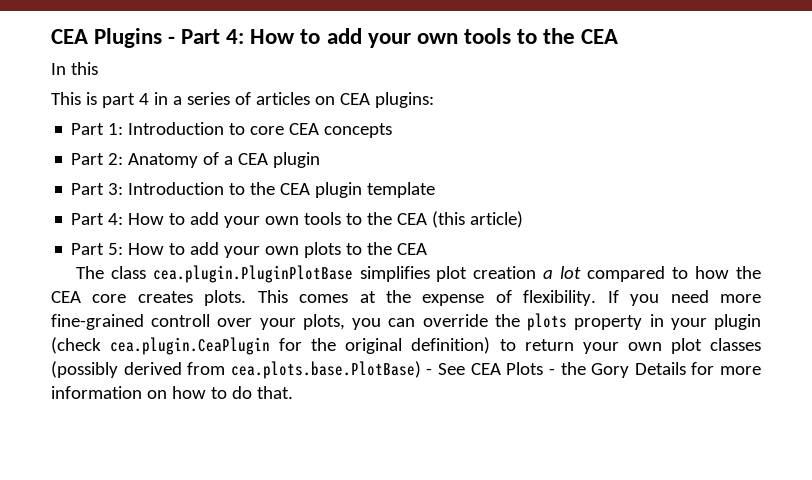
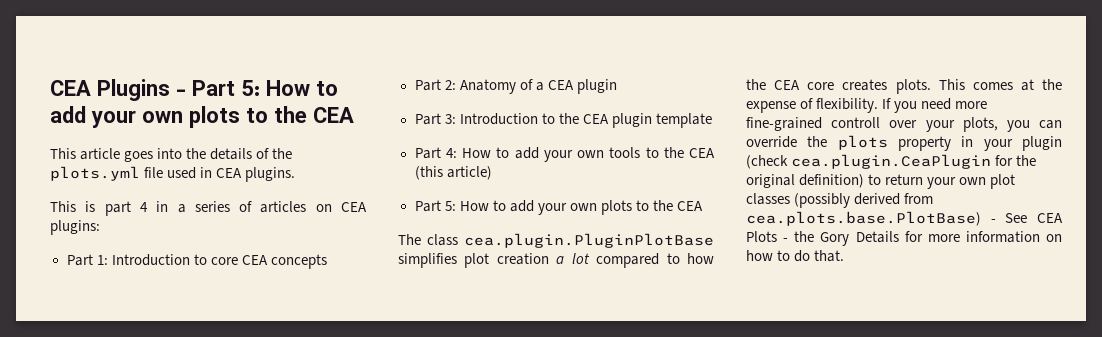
- CEA Plugins - Part 4: How to add your own tools to the CEA
- In this
+ CEA Plugins - Part 5: How to add your own plots to the CEA
+ This article goes into the details of the plots.yml file used in CEA plugins.

